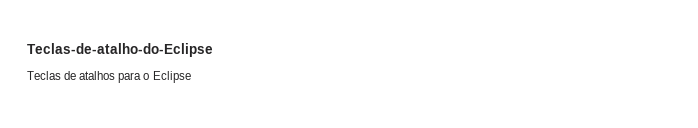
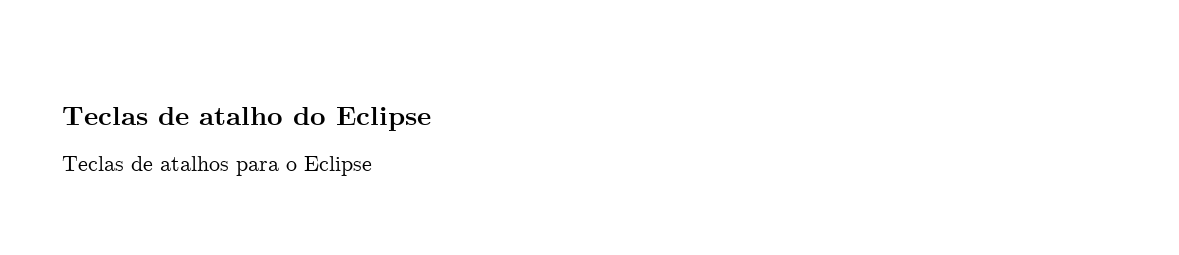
- Teclas-de-atalho-do-Eclipse
+ Teclas de atalho do Eclipse

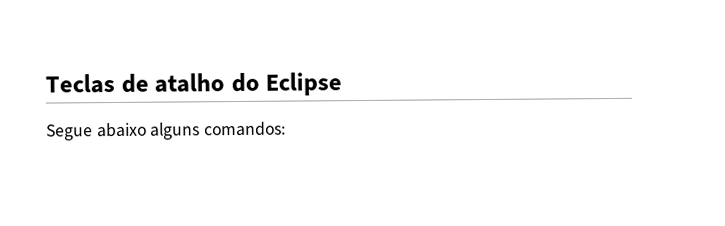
- Teclas de atalhos para o Eclipse
+ Segue abaixo alguns comandos:

